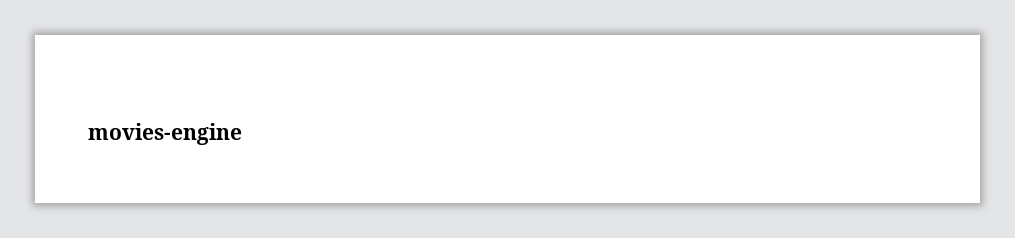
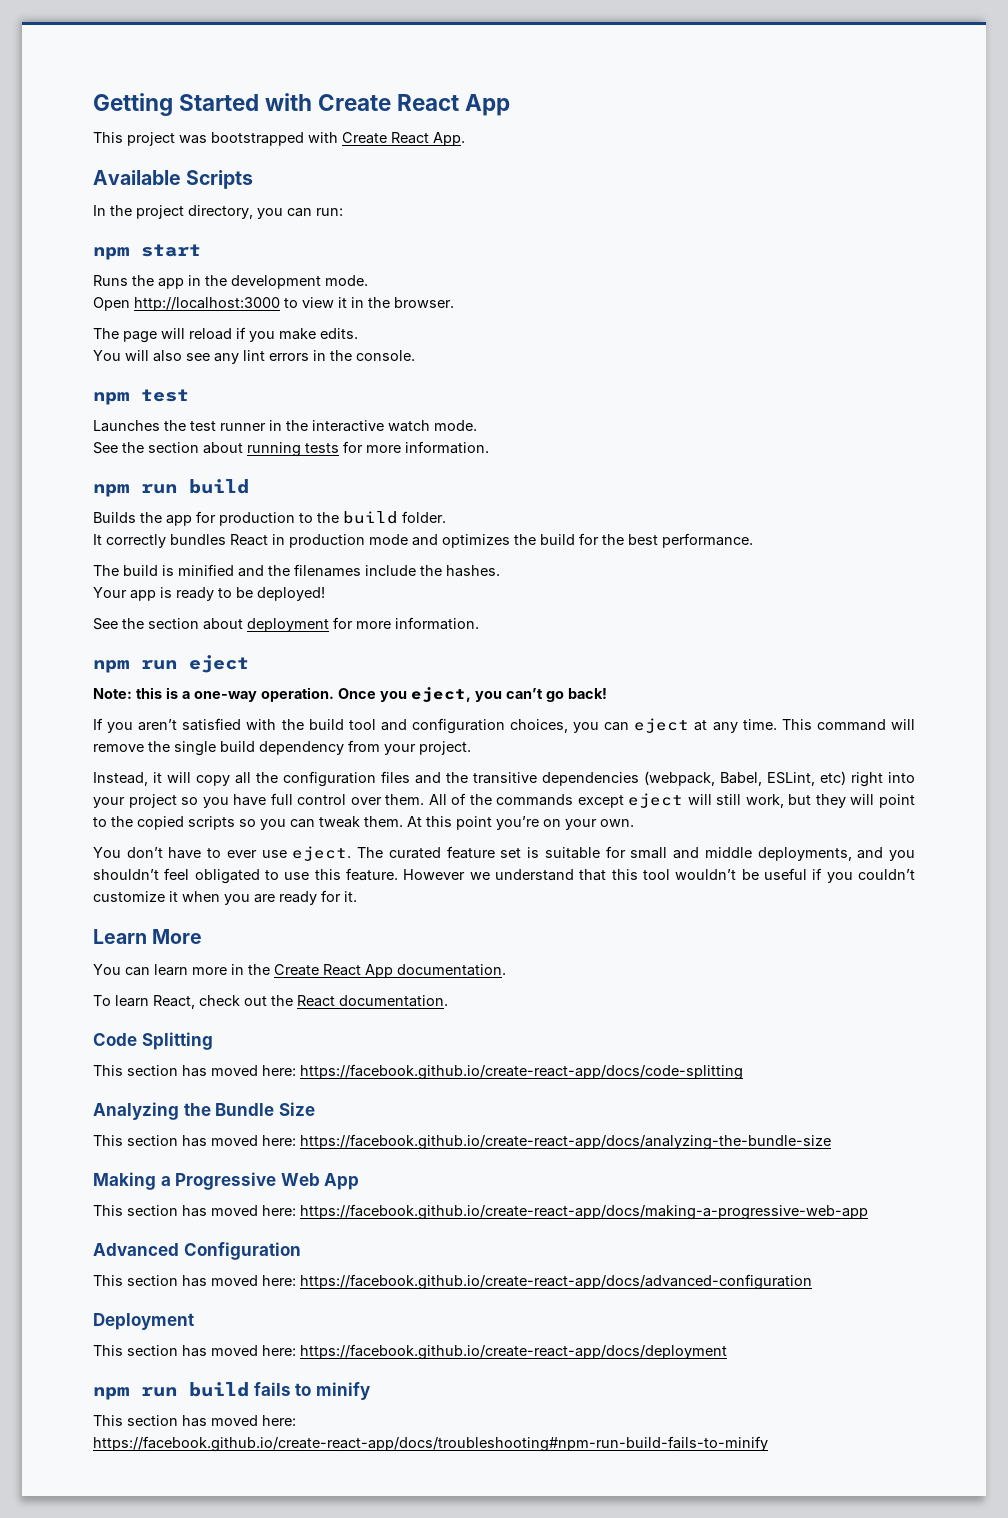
- movies-engine
+ Getting Started with Create React App
+ This project was bootstrapped with Create React App.
+ Available Scripts
+ In the project directory, you can run:
+ npm start
+ Runs the app in the development mode.
+ Open http://localhost:3000 to view it in the browser.
+ The page will reload if you make edits.
+ You will also see any lint errors in the console.
+ npm test
+ Launches the test runner in the interactive watch mode.
+ See the section about running tests for more information.
+ npm run build
+ Builds the app for production to the build folder.
+ It correctly bundles React in production mode and optimizes the build for the best performance.
+ The build is minified and the filenames include the hashes.
+ Your app is ready to be deployed!
+ See the section about deployment for more information.
+ npm run eject
+ Note: this is a one-way operation. Once you eject, you can’t go back!
+ If you aren’t satisfied with the build tool and configuration choices, you can eject at any time. This command will remove the single build dependency from your project.
+ Instead, it will copy all the configuration files and the transitive dependencies (webpack, Babel, ESLint, etc) right into your project so you have full control over them. All of the commands except eject will still work, but they will point to the copied scripts so you can tweak them. At this point you’re on your own.
+ You don’t have to ever use eject. The curated feature set is suitable for small and middle deployments, and you shouldn’t feel obligated to use this feature. However we understand that this tool wouldn’t be useful if you couldn’t customize it when you are ready for it.
+ Learn More
+ You can learn more in the Create React App documentation.
+ To learn React, check out the React documentation.
+ Code Splitting
+ This section has moved here: https://facebook.github.io/create-react-app/docs/code-splitting
+ Analyzing the Bundle Size
+ This section has moved here: https://facebook.github.io/create-react-app/docs/analyzing-the-bundle-size
+ Making a Progressive Web App
+ This section has moved here: https://facebook.github.io/create-react-app/docs/making-a-progressive-web-app
+ Advanced Configuration
+ This section has moved here: https://facebook.github.io/create-react-app/docs/advanced-configuration
+ Deployment
+ This section has moved here: https://facebook.github.io/create-react-app/docs/deployment
+ npm run build fails to minify
+ This section has moved here: https://facebook.github.io/create-react-app/docs/troubleshooting#npm-run-build-fails-to-minify

